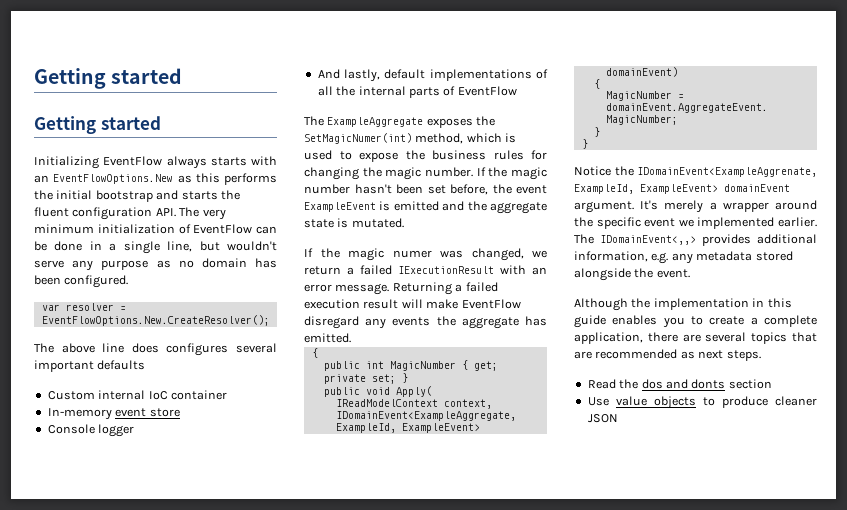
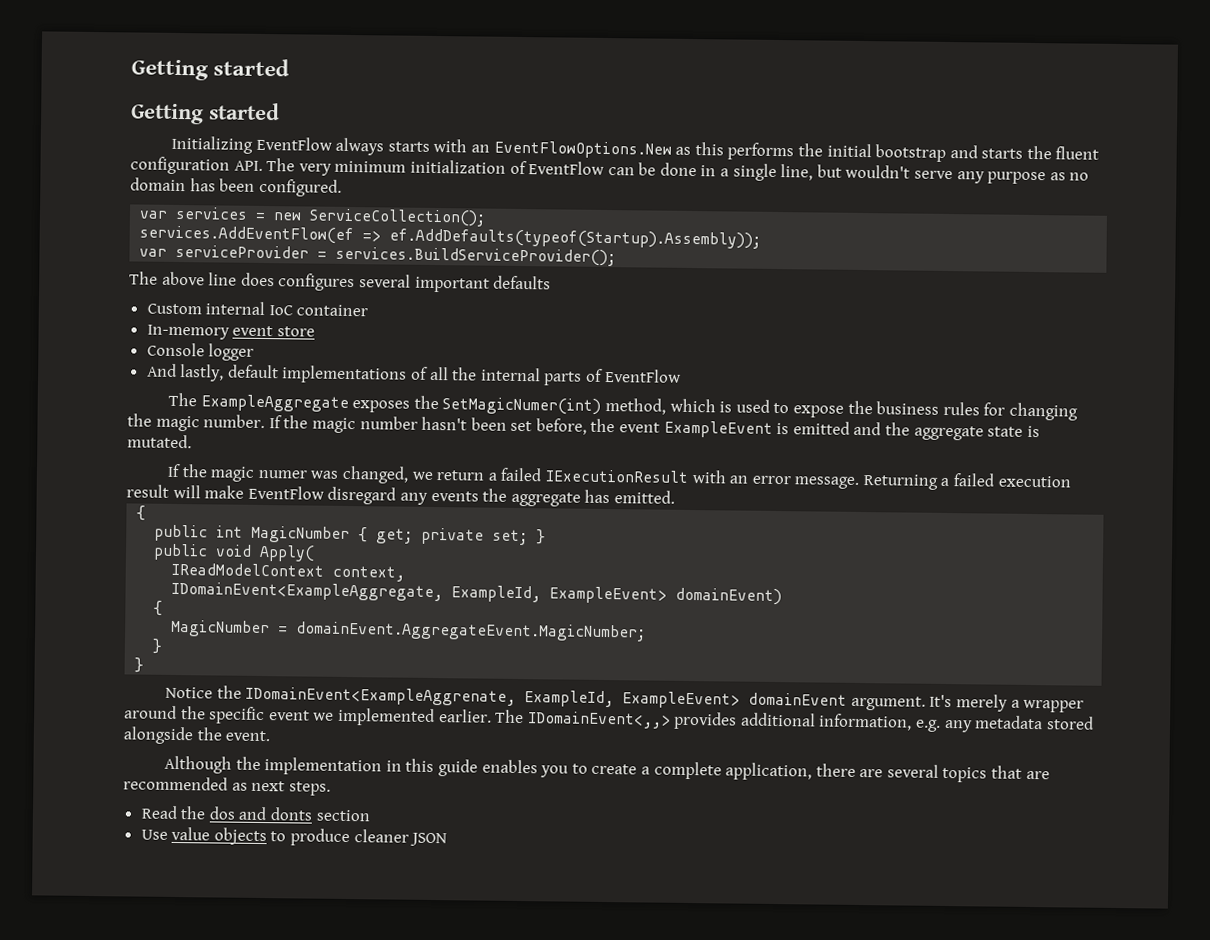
- var resolver = EventFlowOptions.New.CreateResolver();
+ var services = new ServiceCollection();
+ services.AddEventFlow(ef => ef.AddDefaults(typeof(Startup).Assembly));
+ var serviceProvider = services.BuildServiceProvider();

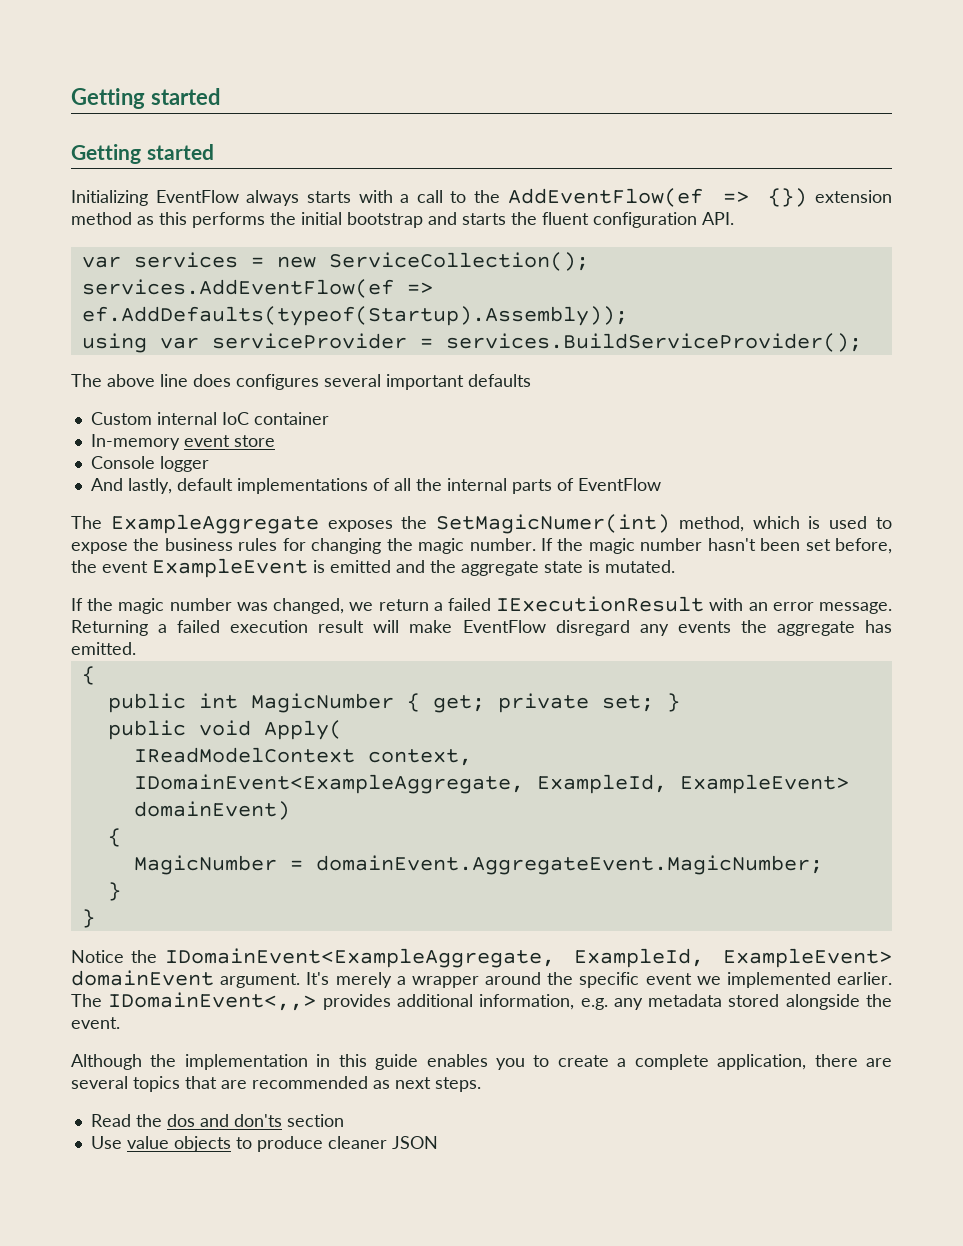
- Initializing EventFlow always starts with an EventFlowOptions.New as this performs the initial bootstrap and starts the fluent configuration API. The very minimum initialization of EventFlow can be done in a single line, but wouldn't serve any purpose as no domain has been configured.
+ Initializing EventFlow always starts with a call to the AddEventFlow(ef => {}) extension method as this performs the initial bootstrap and starts the fluent configuration API.
- var serviceProvider = services.BuildServiceProvider();
+ using var serviceProvider = services.BuildServiceProvider();
- If the magic numer was changed, we return a failed IExecutionResult with an error message.
+ If the magic number was changed, we return a failed IExecutionResult with an error message.
- Notice the IDomainEvent<ExampleAggrenate, ExampleId, ExampleEvent> domainEvent argument.
+ Notice the IDomainEvent<ExampleAggregate, ExampleId, ExampleEvent> domainEvent argument.
- Read the dos and donts section
+ Read the dos and don'ts section

